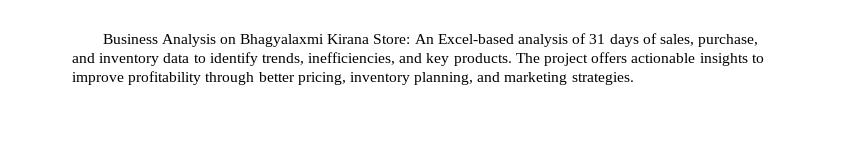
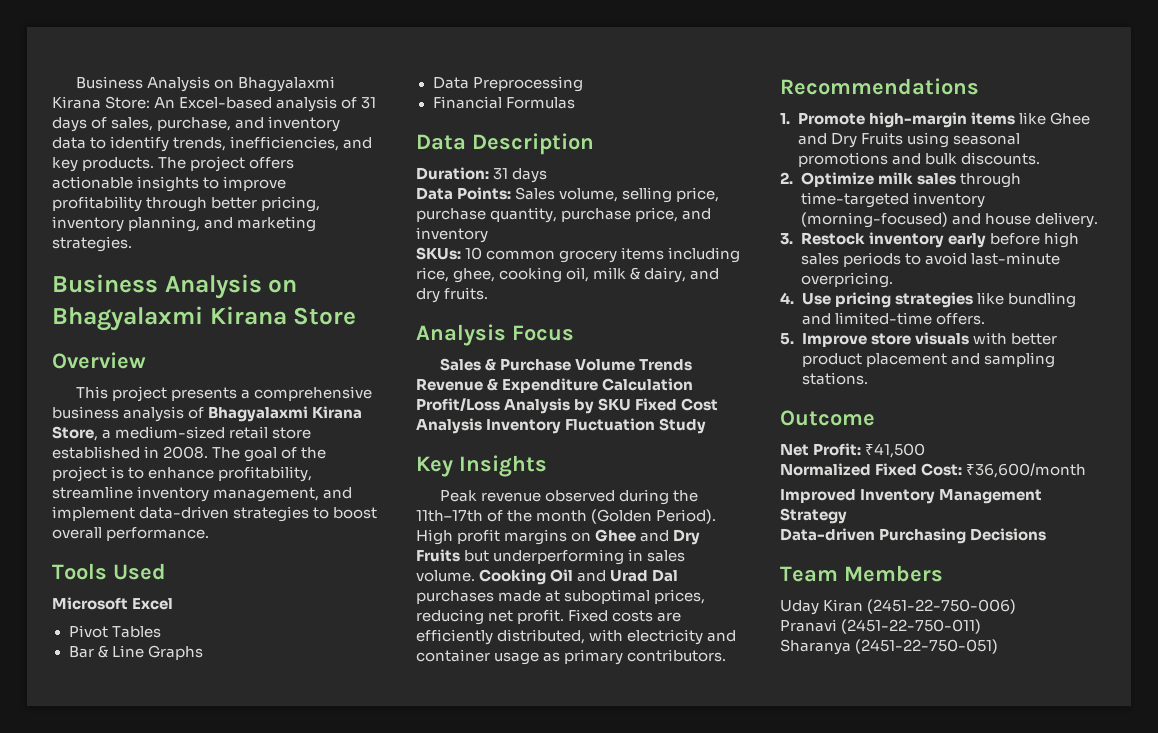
+ Business Analysis on Bhagyalaxmi Kirana Store
+ Overview
+ This project presents a comprehensive business analysis of Bhagyalaxmi Kirana Store, a medium-sized retail store established in 2008. The goal of the project is to enhance profitability, streamline inventory management, and implement data-driven strategies to boost overall performance.
+ Tools Used
+ Microsoft Excel
+ Pivot Tables
+ Bar & Line Graphs
+ Data Preprocessing
+ Financial Formulas
+ Data Description
+ Duration: 31 days
+ Data Points: Sales volume, selling price, purchase quantity, purchase price, and inventory
+ SKUs: 10 common grocery items including rice, ghee, cooking oil, milk & dairy, and dry fruits.
+ Analysis Focus
+ Sales & Purchase Volume Trends Revenue & Expenditure Calculation Profit/Loss Analysis by SKU Fixed Cost Analysis Inventory Fluctuation Study
+ Key Insights
+ Peak revenue observed during the 11th–17th of the month (Golden Period). High profit margins on Ghee and Dry Fruits but underperforming in sales volume. Cooking Oil and Urad Dal purchases made at suboptimal prices, reducing net profit. Fixed costs are efficiently distributed, with electricity and container usage as primary contributors.
+ Recommendations
+ 1. Promote high-margin items like Ghee and Dry Fruits using seasonal promotions and bulk discounts.
+ 2. Optimize milk sales through time-targeted inventory (morning-focused) and house delivery.
+ 3. Restock inventory early before high sales periods to avoid last-minute overpricing.
+ 4. Use pricing strategies like bundling and limited-time offers.
+ 5. Improve store visuals with better product placement and sampling stations.
+ Outcome
+ Net Profit: ₹41,500
+ Normalized Fixed Cost: ₹36,600/month
+ Improved Inventory Management Strategy
+ Data-driven Purchasing Decisions
+ Team Members
+ Uday Kiran (2451-22-750-006)
+ Pranavi (2451-22-750-011)
+ Sharanya (2451-22-750-051)

